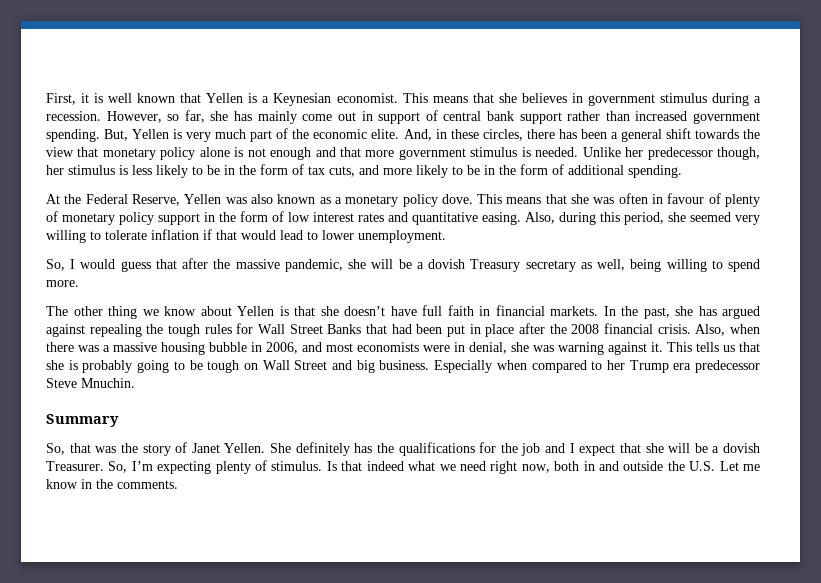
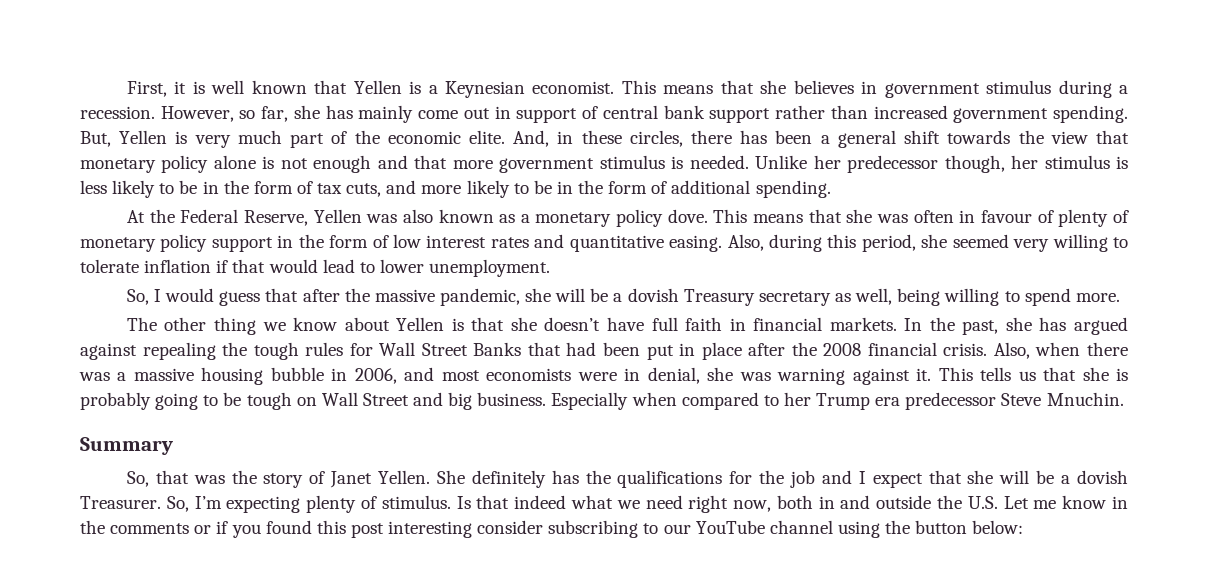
- Is that indeed what we need right now, both in and outside the U.S. Let me know in the comments.
+ Is that indeed what we need right now, both in and outside the U.S. Let me know in the comments or if you found this post interesting consider subscribing to our YouTube channel using the button below:

